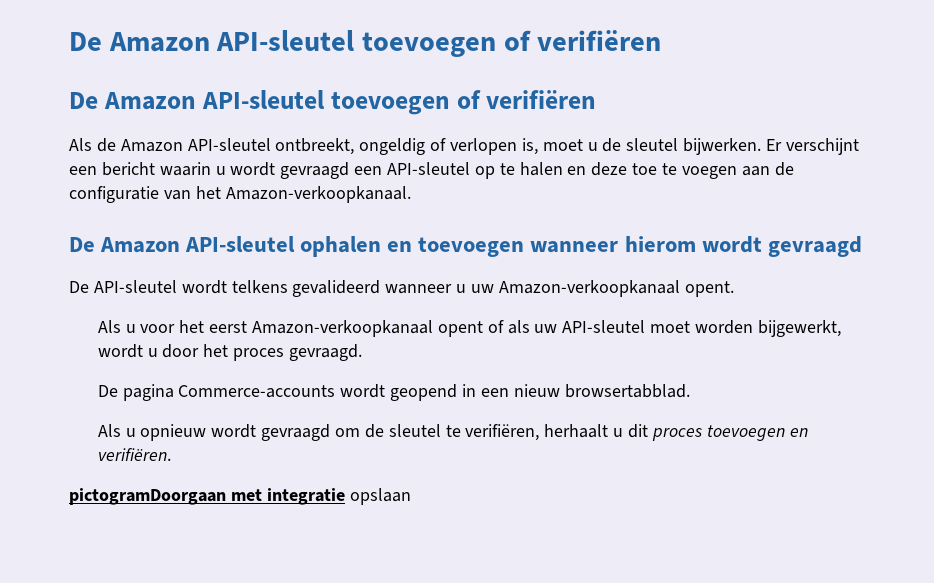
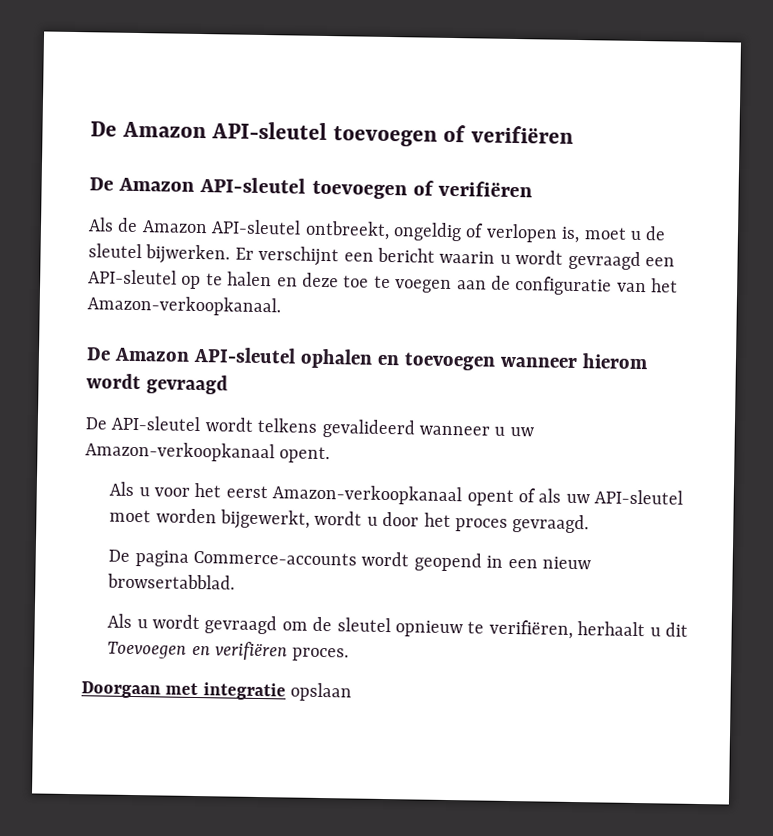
- Als u opnieuw wordt gevraagd om de sleutel te verifiëren, herhaalt u dit proces toevoegen en verifiëren.
- pictogramDoorgaan met integratie opslaan
+ Als u wordt gevraagd om de sleutel opnieuw te verifiëren, herhaalt u dit Toevoegen en verifiëren proces.
+ Doorgaan met integratie opslaan

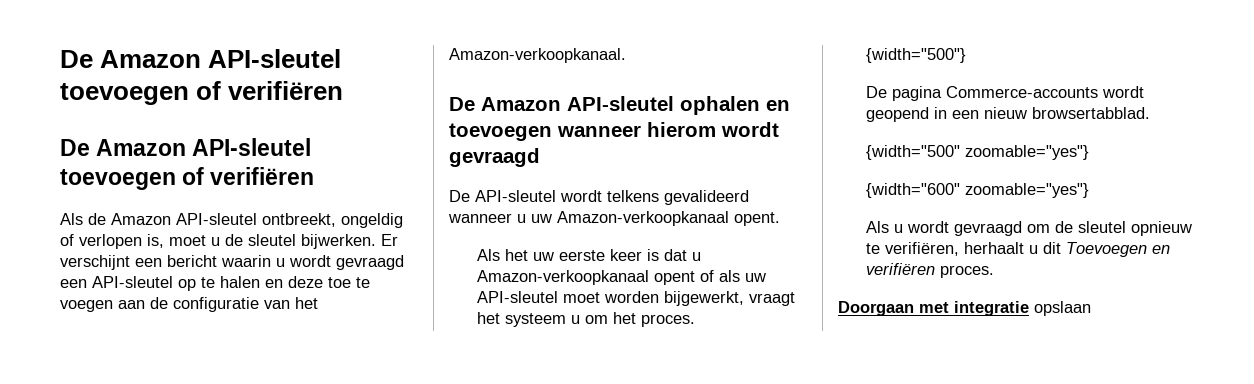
- Als u voor het eerst Amazon-verkoopkanaal opent of als uw API-sleutel moet worden bijgewerkt, wordt u door het proces gevraagd.
+ Als het uw eerste keer is dat u Amazon-verkoopkanaal opent of als uw API-sleutel moet worden bijgewerkt, vraagt het systeem u om het proces.
+ {width="500"}
+ {width="500" zoomable="yes"}
+ {width="600" zoomable="yes"}

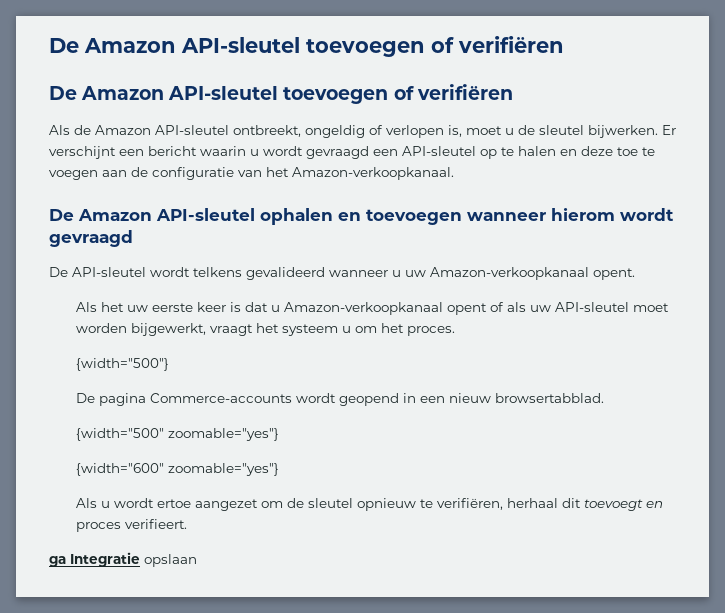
- Als u wordt gevraagd om de sleutel opnieuw te verifiëren, herhaalt u dit Toevoegen en verifiëren proces.
- Doorgaan met integratie opslaan
+ Als u wordt ertoe aangezet om de sleutel opnieuw te verifiëren, herhaal dit toevoegt en proces verifieert.
+ ga Integratie opslaan

